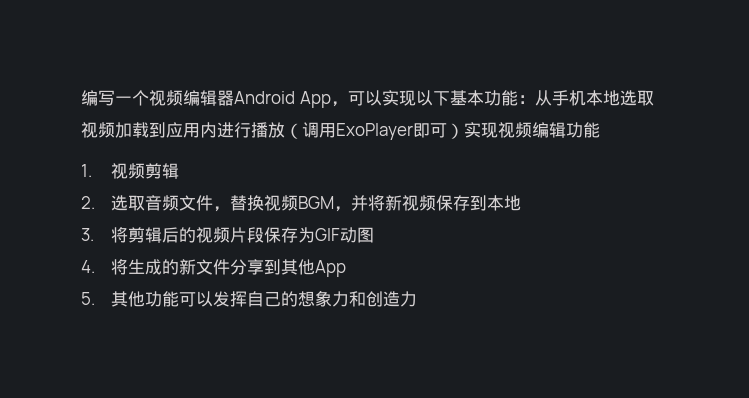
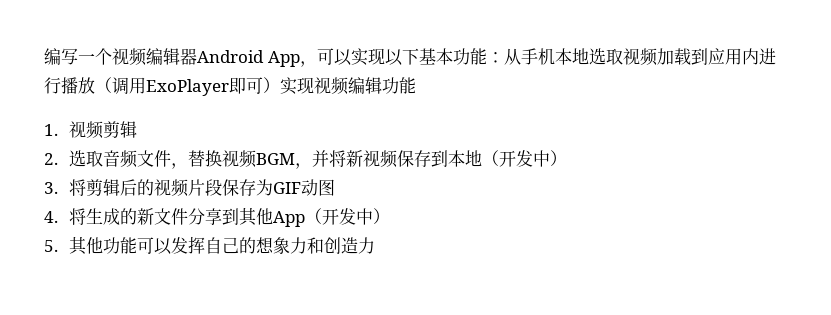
- 2.选取音频文件，替换视频BGM，并将新视频保存到本地
+ 2.选取音频文件，替换视频BGM，并将新视频保存到本地（开发中）
- 4.将生成的新文件分享到其他App
+ 4.将生成的新文件分享到其他App（开发中）

